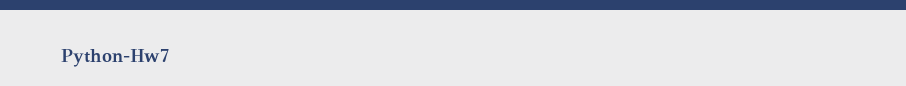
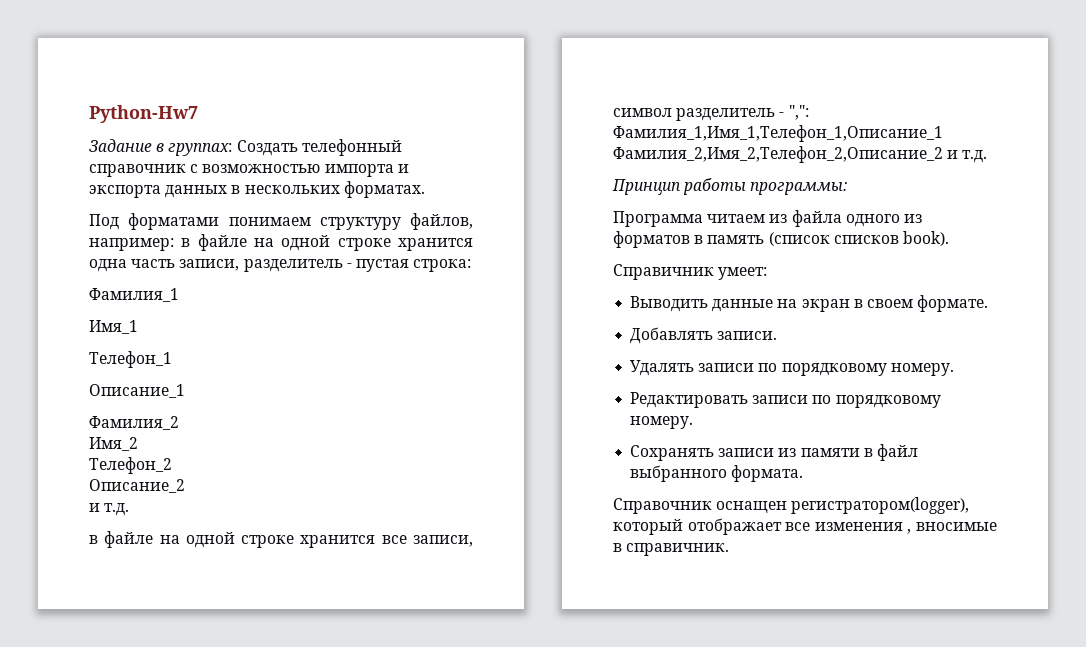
+ Задание в группах: Создать телефонный справочник с возможностью импорта и экспорта данных в нескольких форматах.
+ Под форматами понимаем структуру файлов, например: в файле на одной строке хранится одна часть записи, разделитель - пустая строка:
+ Фамилия_1
+ Имя_1
+ Телефон_1
+ Описание_1
+ Фамилия_2
+ Имя_2
+ Телефон_2
+ Описание_2
+ и т.д.
+ в файле на одной строке хранится все записи, символ разделитель - ",": Фамилия_1,Имя_1,Телефон_1,Описание_1 Фамилия_2,Имя_2,Телефон_2,Описание_2 и т.д.
+ Принцип работы программы:
+ Программа читаем из файла одного из форматов в память (список списков book).
+ Справичник умеет:
+ Выводить данные на экран в своем формате.
+ Добавлять записи.
+ Удалять записи по порядковому номеру.
+ Редактировать записи по порядковому номеру.
+ Сохранять записи из памяти в файл выбранного формата.
+ Справочник оснащен регистратором(logger), который отображает все изменения , вносимые в справичник.

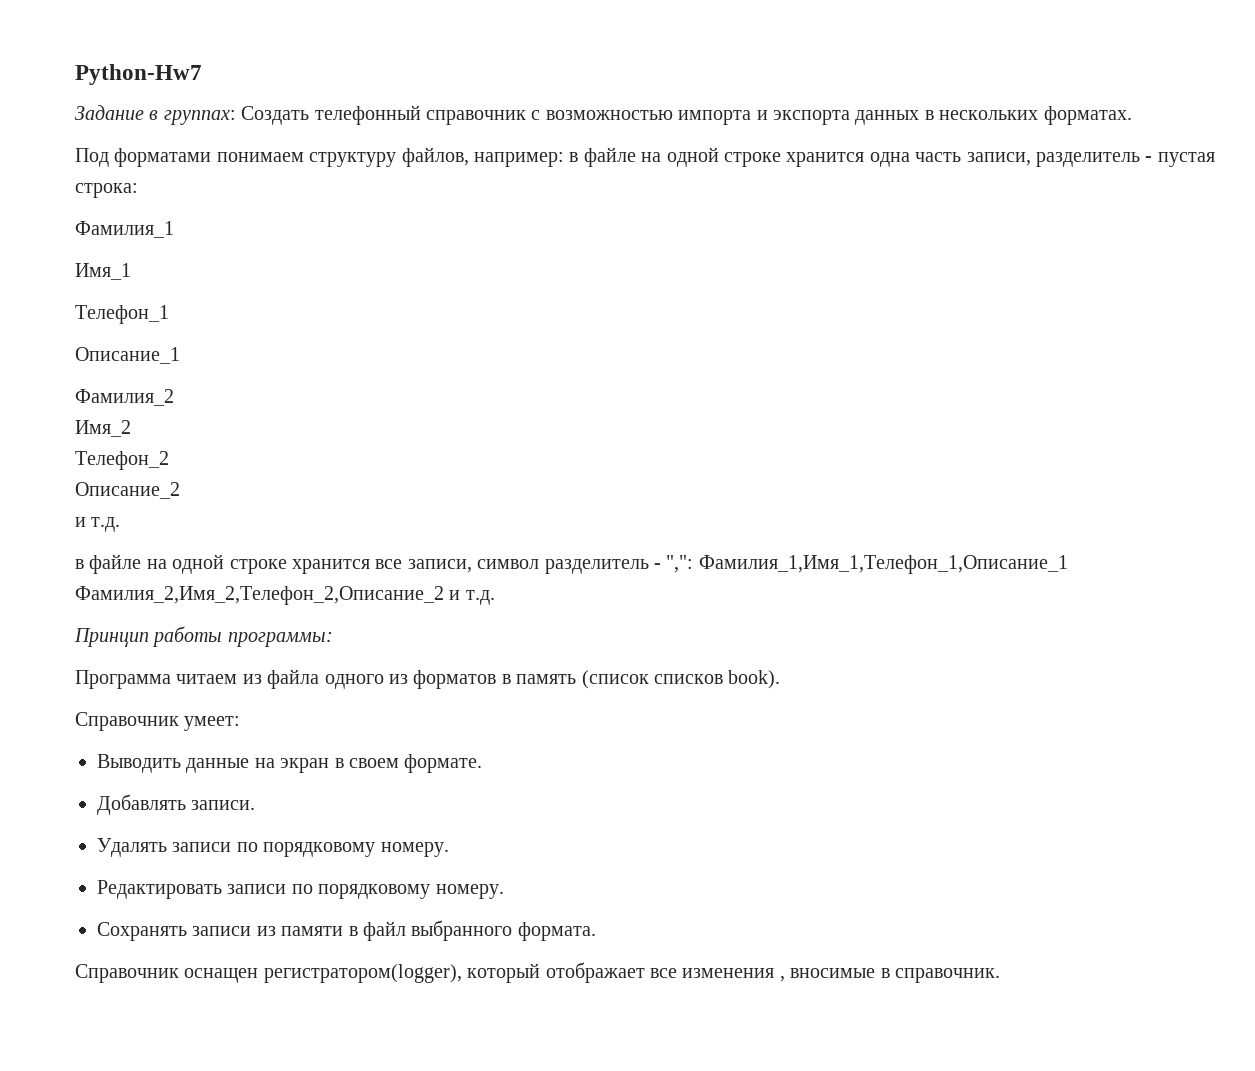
- Справичник умеет:
+ Справочник умеет:
- Справочник оснащен регистратором(logger), который отображает все изменения , вносимые в справичник.
+ Справочник оснащен регистратором(logger), который отображает все изменения , вносимые в справочник.

